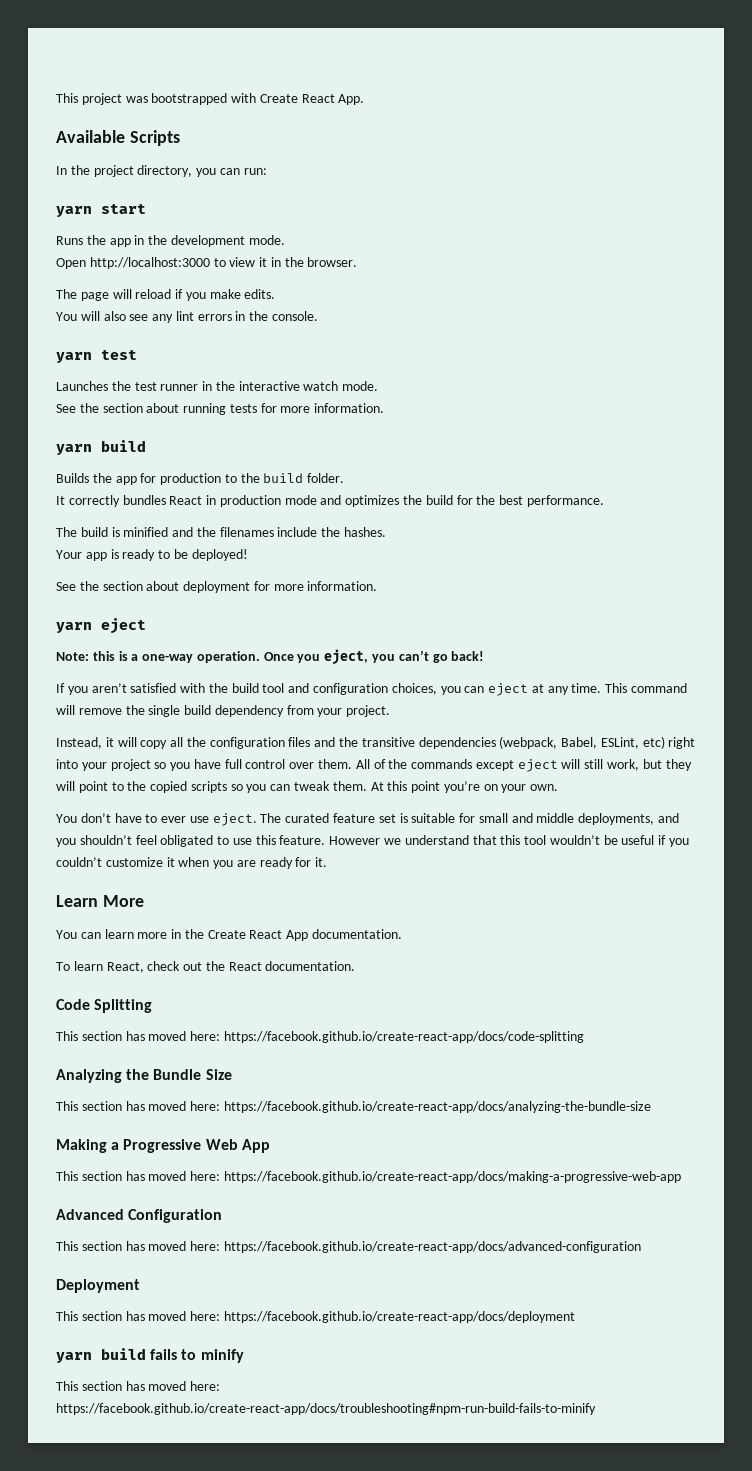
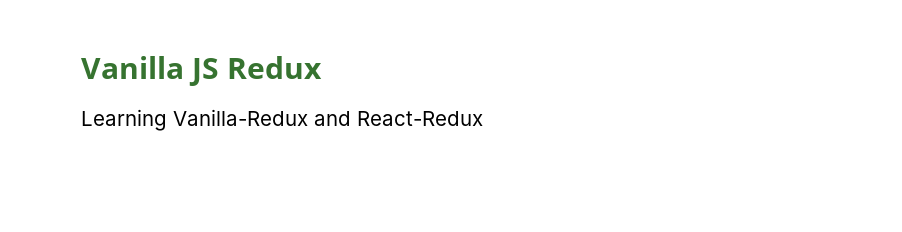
- This project was bootstrapped with Create React App.
- Available Scripts
- In the project directory, you can run:
- yarn start
- Runs the app in the development mode.
- Open http://localhost:3000 to view it in the browser.
- The page will reload if you make edits.
- You will also see any lint errors in the console.
- yarn test
- Launches the test runner in the interactive watch mode.
- See the section about running tests for more information.
- yarn build
- Builds the app for production to the build folder.
- It correctly bundles React in production mode and optimizes the build for the best performance.
- The build is minified and the filenames include the hashes.
- Your app is ready to be deployed!
- See the section about deployment for more information.
- yarn eject
- Note: this is a one-way operation. Once you eject, you can’t go back!
- If you aren’t satisfied with the build tool and configuration choices, you can eject at any time. This command will remove the single build dependency from your project.
- Instead, it will copy all the configuration files and the transitive dependencies (webpack, Babel, ESLint, etc) right into your project so you have full control over them. All of the commands except eject will still work, but they will point to the copied scripts so you can tweak them. At this point you’re on your own.
- You don’t have to ever use eject. The curated feature set is suitable for small and middle deployments, and you shouldn’t feel obligated to use this feature. However we understand that this tool wouldn’t be useful if you couldn’t customize it when you are ready for it.
- Learn More
- You can learn more in the Create React App documentation.
- To learn React, check out the React documentation.
- Code Splitting
- This section has moved here: https://facebook.github.io/create-react-app/docs/code-splitting
- Analyzing the Bundle Size
- This section has moved here: https://facebook.github.io/create-react-app/docs/analyzing-the-bundle-size
- Making a Progressive Web App
- This section has moved here: https://facebook.github.io/create-react-app/docs/making-a-progressive-web-app
- Advanced Configuration
- This section has moved here: https://facebook.github.io/create-react-app/docs/advanced-configuration
- Deployment
- This section has moved here: https://facebook.github.io/create-react-app/docs/deployment
- yarn build fails to minify
- This section has moved here: https://facebook.github.io/create-react-app/docs/troubleshooting#npm-run-build-fails-to-minify
+ Vanilla JS Redux
+ Learning Vanilla-Redux and React-Redux

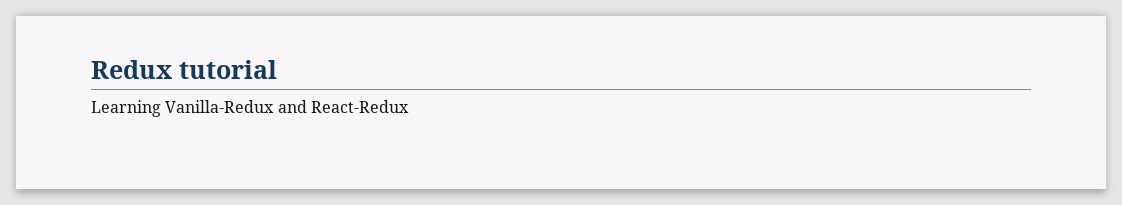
- Vanilla JS Redux
+ Redux tutorial

